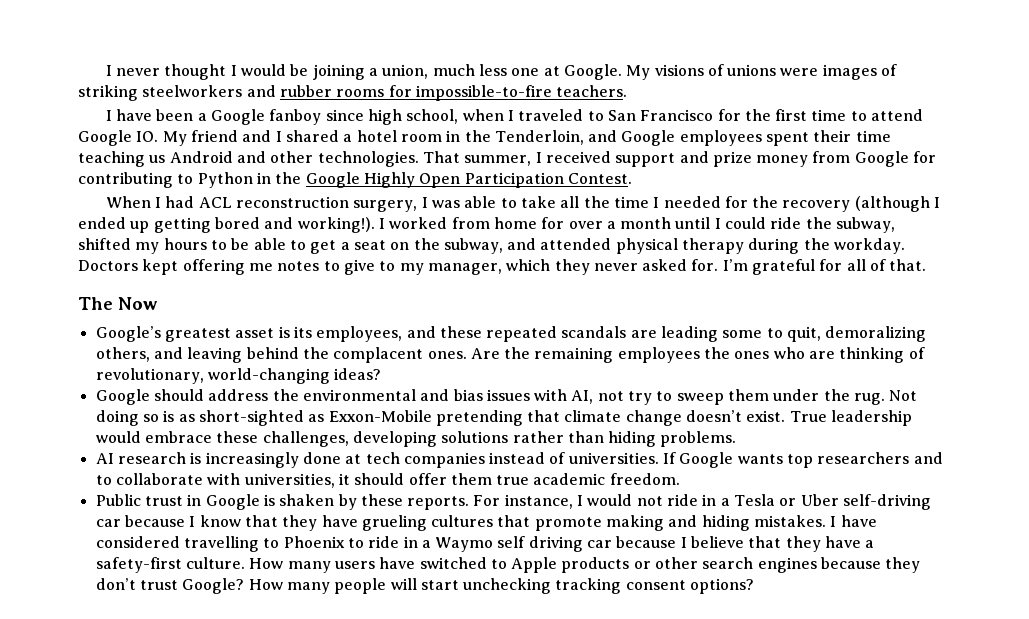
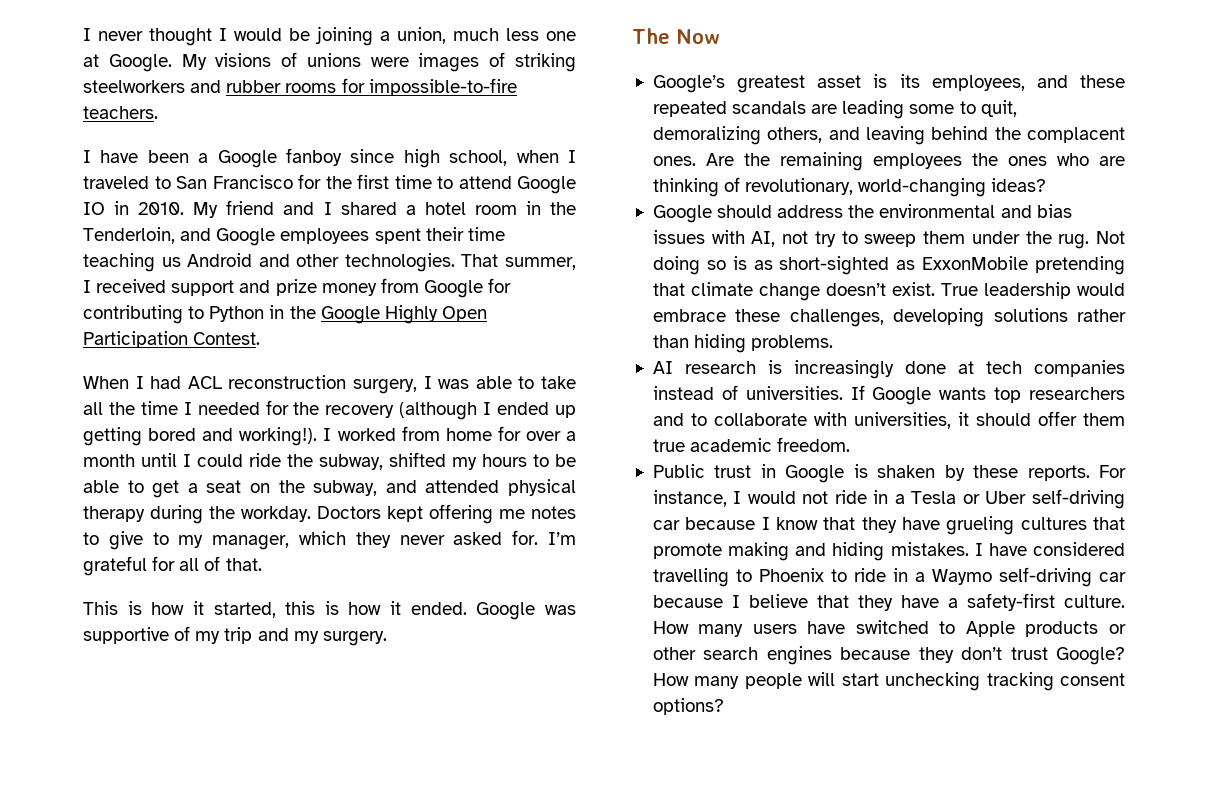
- I have been a Google fanboy since high school, when I traveled to San Francisco for the first time to attend Google IO. My friend and I shared a hotel room in the Tenderloin, and Google employees spent their time teaching us Android and other technologies.
+ I have been a Google fanboy since high school, when I traveled to San Francisco for the first time to attend Google IO in 2010. My friend and I shared a hotel room in the Tenderloin, and Google employees spent their time teaching us Android and other technologies.
+ This is how it started, this is how it ended. Google was supportive of my trip and my surgery.
- Not doing so is as short-sighted as Exxon-Mobile pretending that climate change doesn’t exist.
+ Not doing so is as short-sighted as ExxonMobile pretending that climate change doesn’t exist.
- I have considered travelling to Phoenix to ride in a Waymo self driving car because I believe that they have a safety-first culture.
+ I have considered travelling to Phoenix to ride in a Waymo self-driving car because I believe that they have a safety-first culture.

